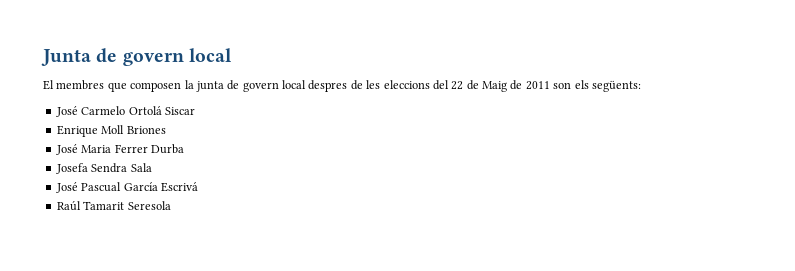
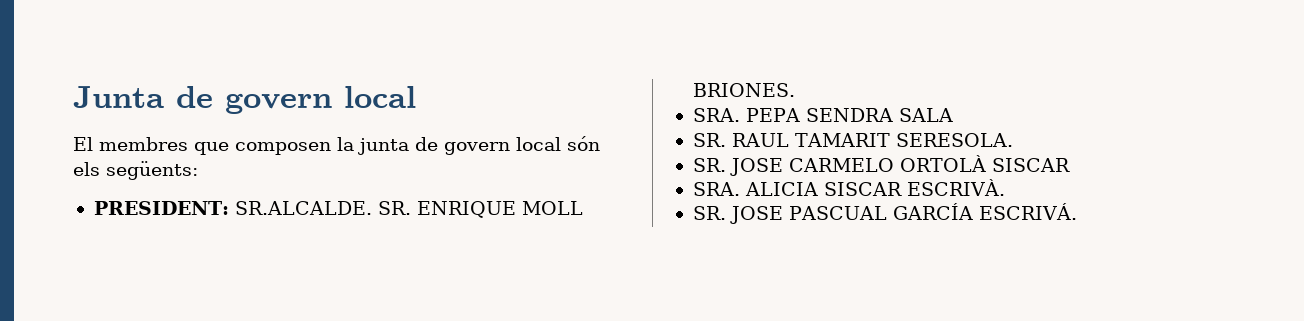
- El membres que composen la junta de govern local despres de les eleccions del 22 de Maig de 2011 son els següents:
- José Carmelo Ortolá Siscar
- Enrique Moll Briones
- José Maria Ferrer Durba
- Josefa Sendra Sala
- José Pascual García Escrivá
- Raúl Tamarit Seresola
+ El membres que composen la junta de govern local són els següents:
+ PRESIDENT: SR.ALCALDE. SR. ENRIQUE MOLL BRIONES.
+ SRA. PEPA SENDRA SALA
+ SR. RAUL TAMARIT SERESOLA.
+ SR. JOSE CARMELO ORTOLÀ SISCAR
+ SRA. ALICIA SISCAR ESCRIVÀ.
+ SR. JOSE PASCUAL GARCÍA ESCRIVÁ.

